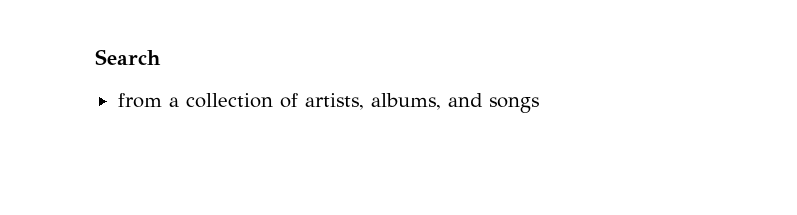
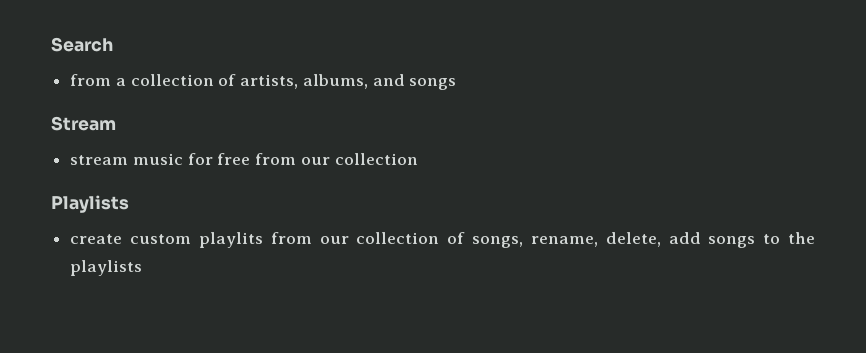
+ Stream
+ stream music for free from our collection
+ Playlists
+ create custom playlits from our collection of songs, rename, delete, add songs to the playlists

